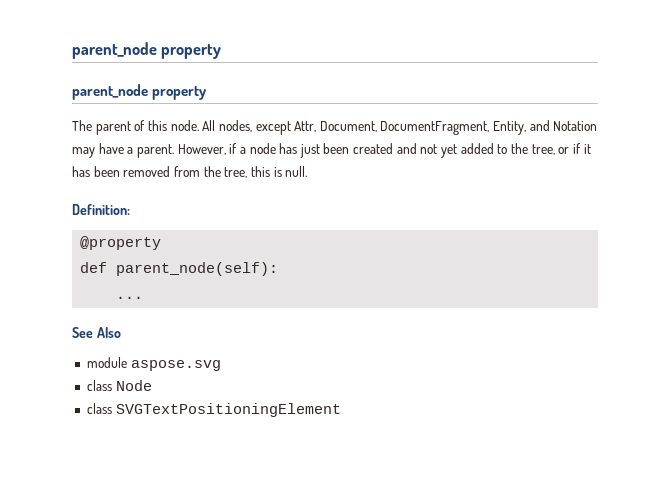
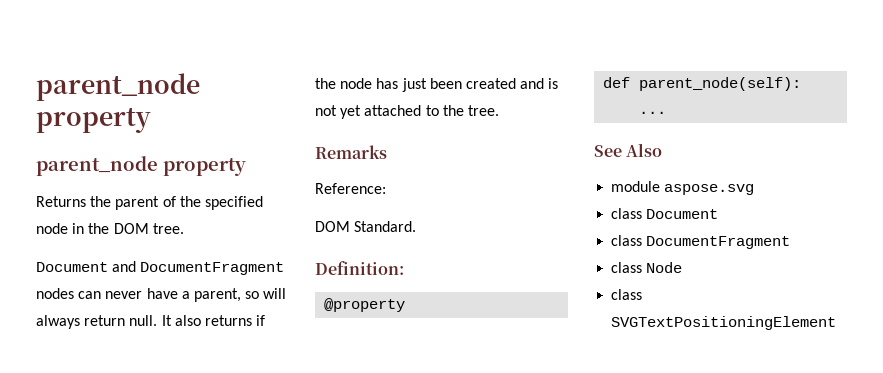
- The parent of this node. All nodes, except Attr, Document, DocumentFragment, Entity, and Notation may have a parent. However, if a node has just been created and not yet added to the tree, or if it has been removed from the tree, this is null.
+ Returns the parent of the specified node in the DOM tree.
+ Document and DocumentFragment nodes can never have a parent, so will always return null. It also returns if the node has just been created and is not yet attached to the tree.
+ Remarks
+ Reference:
+ DOM Standard.
+ class Document
+ class DocumentFragment

